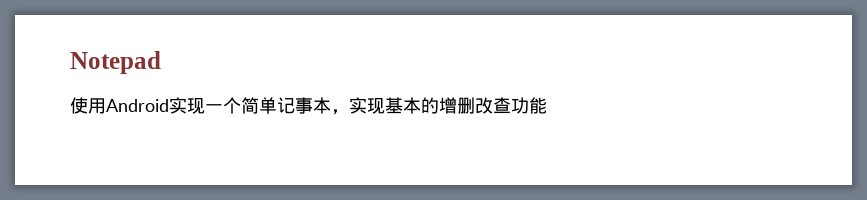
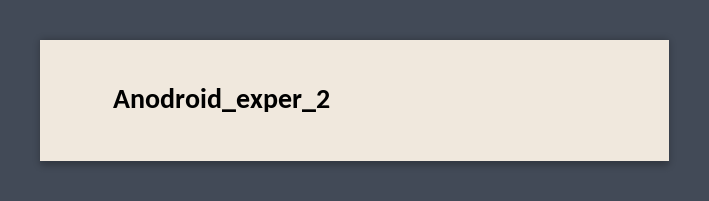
- Notepad
- 使用Android实现一个简单记事本，实现基本的增删改查功能
+ Anodroid_exper_2

